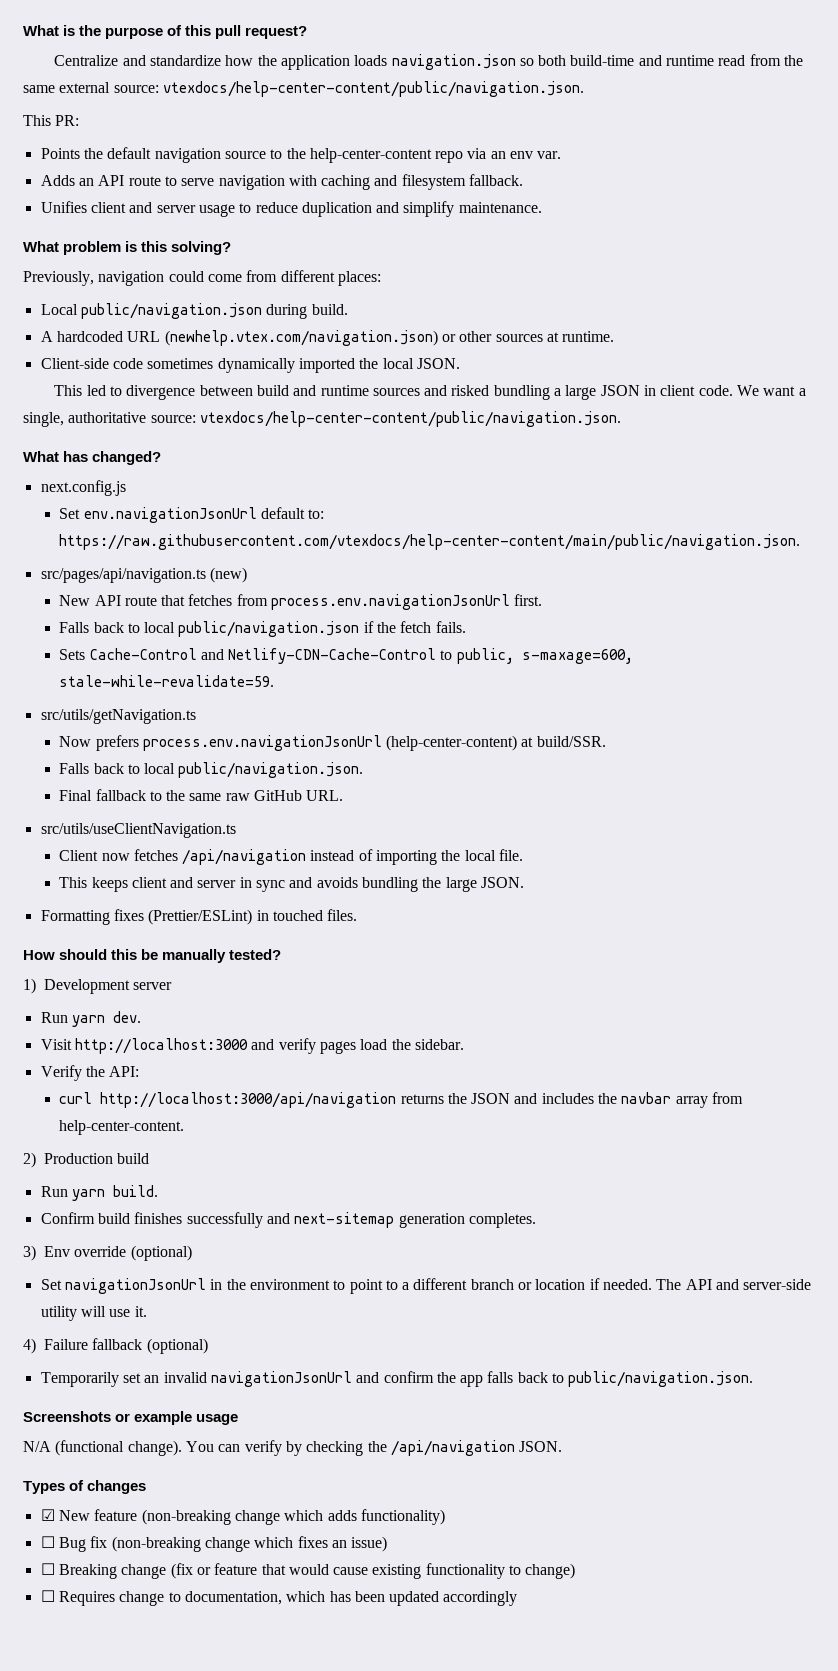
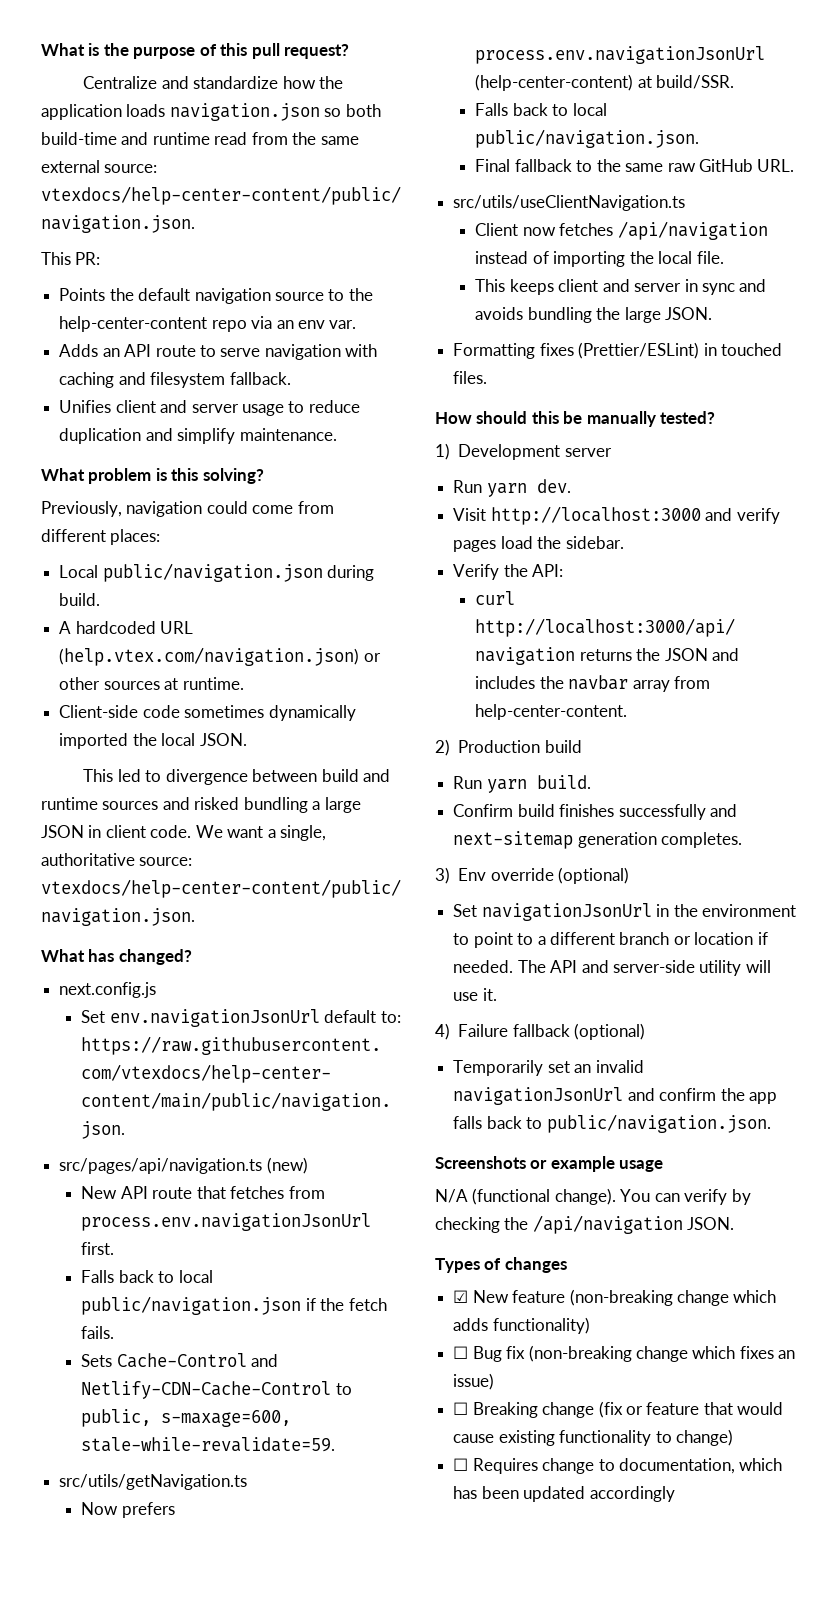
- A hardcoded URL (newhelp.vtex.com/navigation.json) or other sources at runtime.
+ A hardcoded URL (help.vtex.com/navigation.json) or other sources at runtime.

